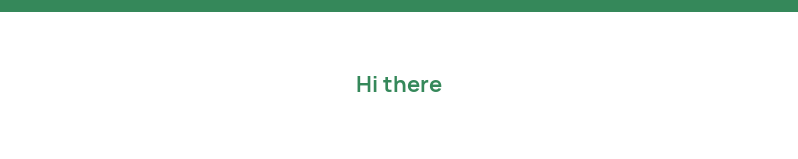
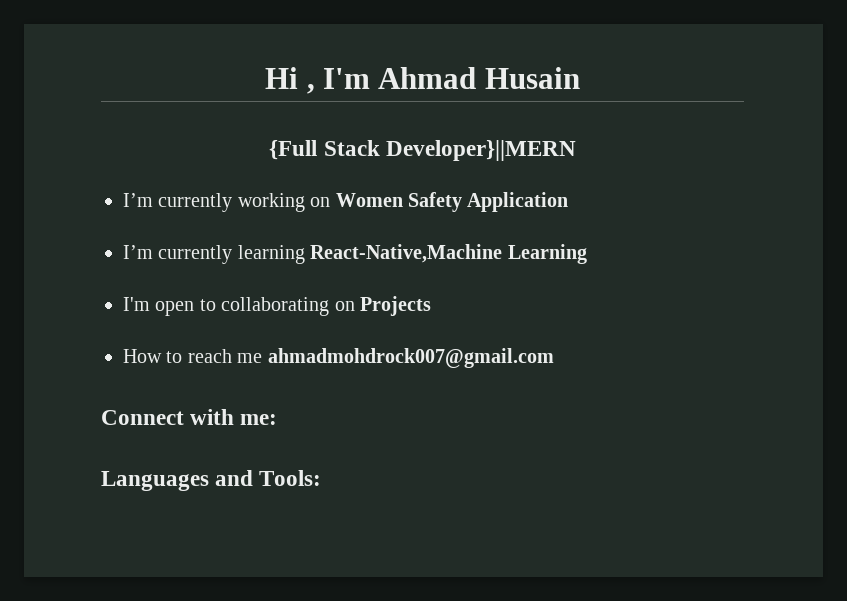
- Hi there
+ Hi , I'm Ahmad Husain
+ {Full Stack Developer}||MERN
+ I’m currently working on Women Safety Application
+ I’m currently learning React-Native,Machine Learning
+ I'm open to collaborating on Projects
+ How to reach me ahmadmohdrock007@gmail.com
+ Connect with me:
+ Languages and Tools:

